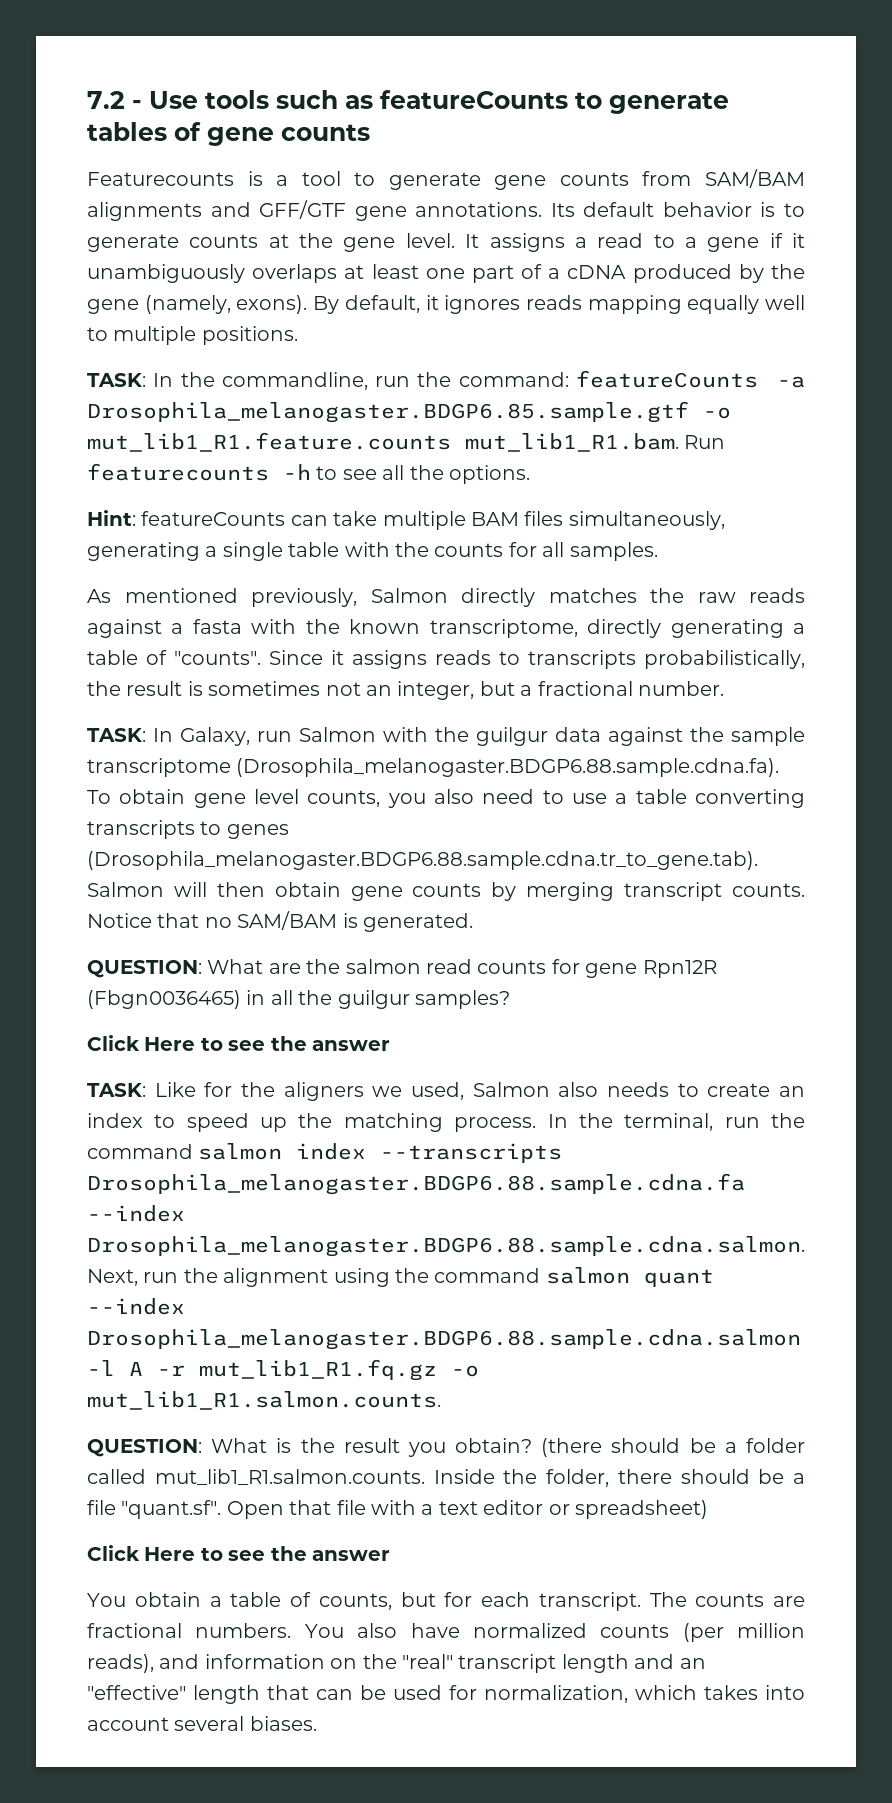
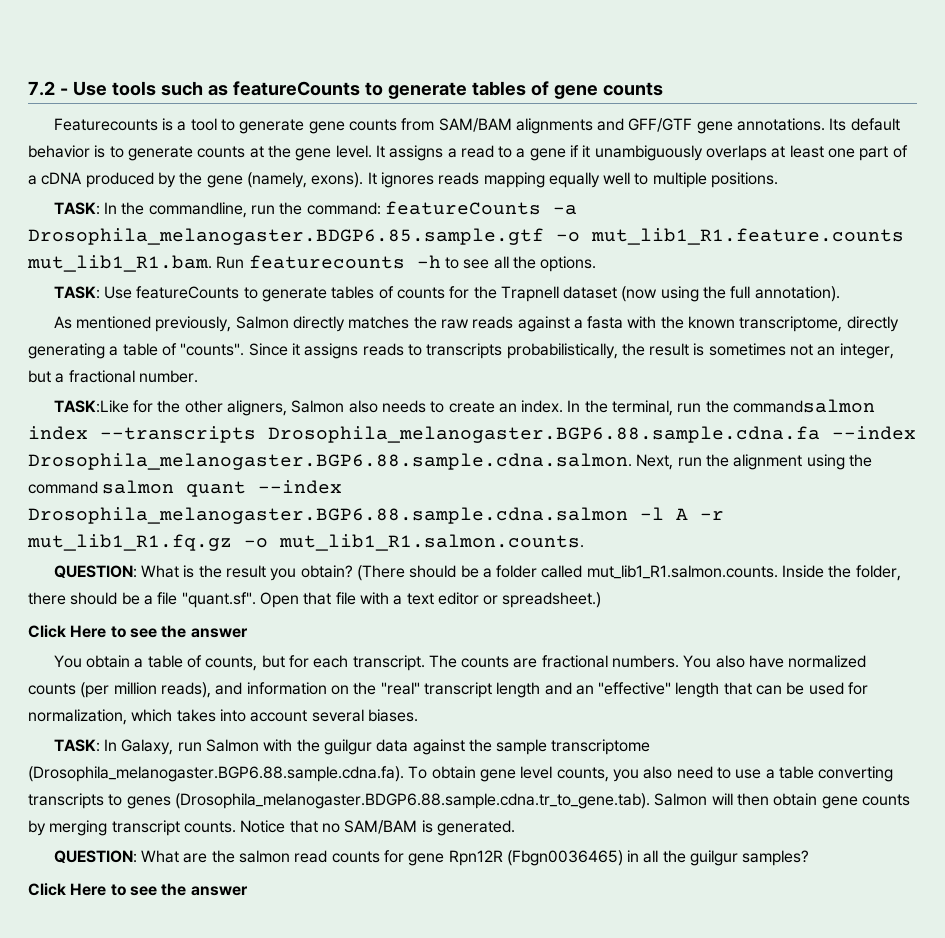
- By default, it ignores reads mapping equally well to multiple positions.
+ It ignores reads mapping equally well to multiple positions.
- Hint: featureCounts can take multiple BAM files simultaneously, generating a single table with the counts for all samples.
+ TASK: Use featureCounts to generate tables of counts for the Trapnell dataset (now using the full annotation).
+ TASK:Like for the other aligners, Salmon also needs to create an index. In the terminal, run the commandsalmon index --transcripts Drosophila_melanogaster.BGP6.88.sample.cdna.fa --index Drosophila_melanogaster.BGP6.88.sample.cdna.salmon. Next, run the alignment using the command salmon quant --index Drosophila_melanogaster.BGP6.88.sample.cdna.salmon -l A -r mut_lib1_R1.fq.gz -o mut_lib1_R1.salmon.counts.
+ QUESTION: What is the result you obtain? (There should be a folder called mut_lib1_R1.salmon.counts. Inside the folder, there should be a file "quant.sf". Open that file with a text editor or spreadsheet.)
+ Click Here to see the answer
+ You obtain a table of counts, but for each transcript. The counts are fractional numbers. You also have normalized counts (per million reads), and information on the "real" transcript length and an "effective" length that can be used for normalization, which takes into account several biases.
- TASK: In Galaxy, run Salmon with the guilgur data against the sample transcriptome (Drosophila_melanogaster.BDGP6.88.sample.cdna.fa). To obtain gene level counts, you also need to use a table converting transcripts to genes (Drosophila_melanogaster.BDGP6.88.sample.cdna.tr_to_gene.tab). Salmon will then obtain gene counts by merging transcript counts.
+ TASK: In Galaxy, run Salmon with the guilgur data against the sample transcriptome (Drosophila_melanogaster.BGP6.88.sample.cdna.fa). To obtain gene level counts, you also need to use a table converting transcripts to genes (Drosophila_melanogaster.BDGP6.88.sample.cdna.tr_to_gene.tab). Salmon will then obtain gene counts by merging transcript counts.
- TASK: Like for the aligners we used, Salmon also needs to create an index to speed up the matching process. In the terminal, run the command salmon index --transcripts Drosophila_melanogaster.BDGP6.88.sample.cdna.fa --index Drosophila_melanogaster.BDGP6.88.sample.cdna.salmon. Next, run the alignment using the command salmon quant --index Drosophila_melanogaster.BDGP6.88.sample.cdna.salmon -l A -r mut_lib1_R1.fq.gz -o mut_lib1_R1.salmon.counts.
- QUESTION: What is the result you obtain? (there should be a folder called mut_lib1_R1.salmon.counts. Inside the folder, there should be a file "quant.sf". Open that file with a text editor or spreadsheet)
- Click Here to see the answer
- You obtain a table of counts, but for each transcript. The counts are fractional numbers. You also have normalized counts (per million reads), and information on the "real" transcript length and an "effective" length that can be used for normalization, which takes into account several biases.

